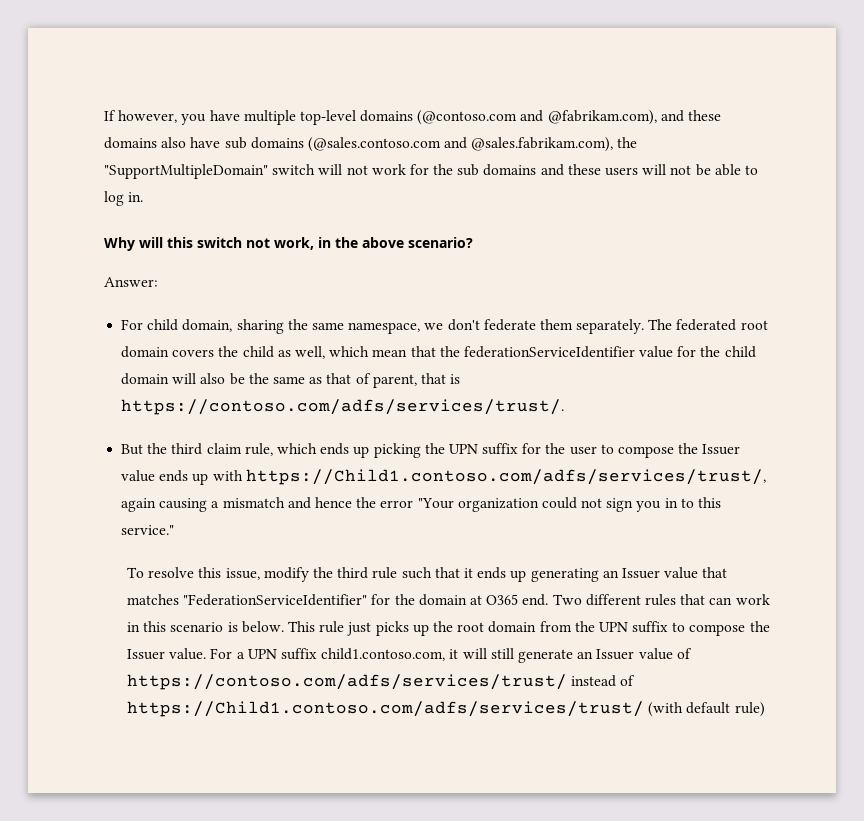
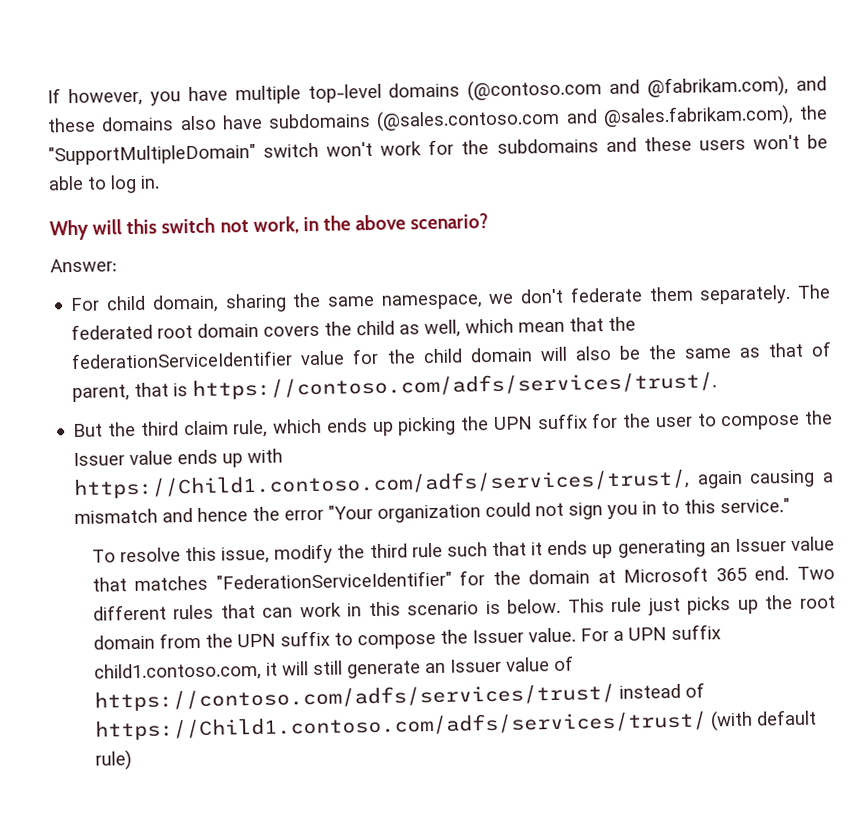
- If however, you have multiple top-level domains (@contoso.com and @fabrikam.com), and these domains also have sub domains (@sales.contoso.com and @sales.fabrikam.com), the "SupportMultipleDomain" switch will not work for the sub domains and these users will not be able to log in.
+ If however, you have multiple top-level domains (@contoso.com and @fabrikam.com), and these domains also have subdomains (@sales.contoso.com and @sales.fabrikam.com), the "SupportMultipleDomain" switch won't work for the subdomains and these users won't be able to log in.
- To resolve this issue, modify the third rule such that it ends up generating an Issuer value that matches "FederationServiceIdentifier" for the domain at O365 end.
+ To resolve this issue, modify the third rule such that it ends up generating an Issuer value that matches "FederationServiceIdentifier" for the domain at Microsoft 365 end.

